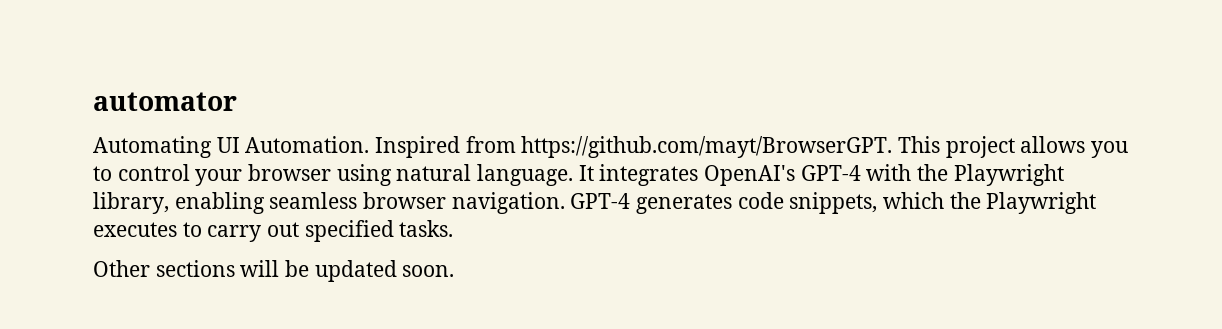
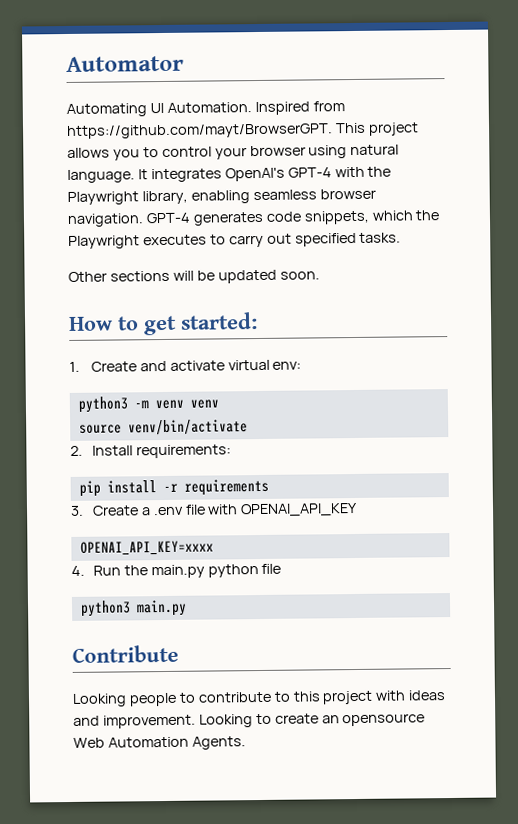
- automator
+ Automator
+ How to get started:
+ 1. Create and activate virtual env:
+ python3 -m venv venv
+ source venv/bin/activate
+ 2. Install requirements:
+ pip install -r requirements
+ 3. Create a .env file with OPENAI_API_KEY
+ OPENAI_API_KEY=xxxx
+ 4. Run the main.py python file
+ python3 main.py
+ Contribute
+ Looking people to contribute to this project with ideas and improvement. Looking to create an opensource Web Automation Agents.

